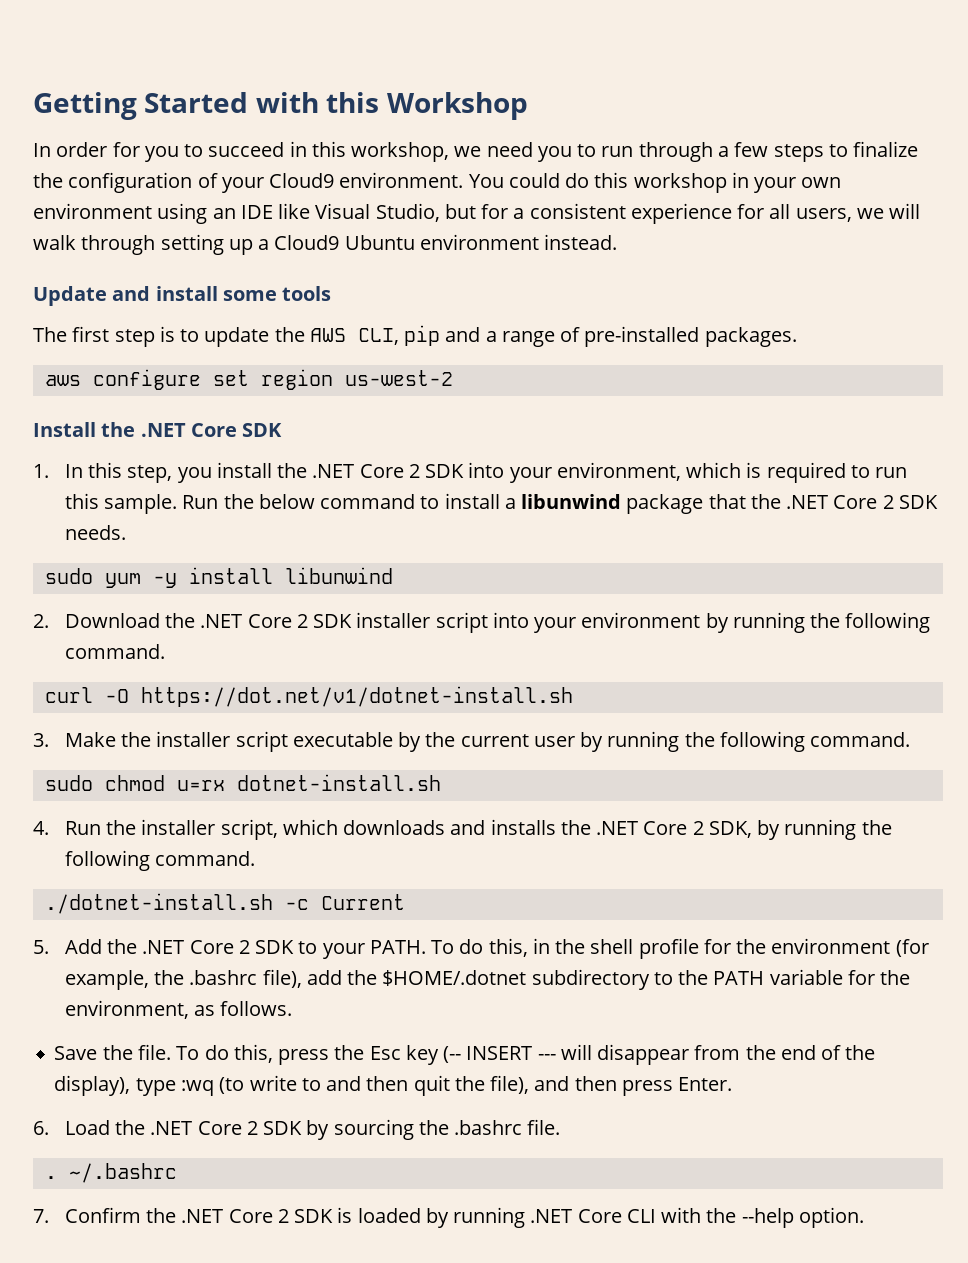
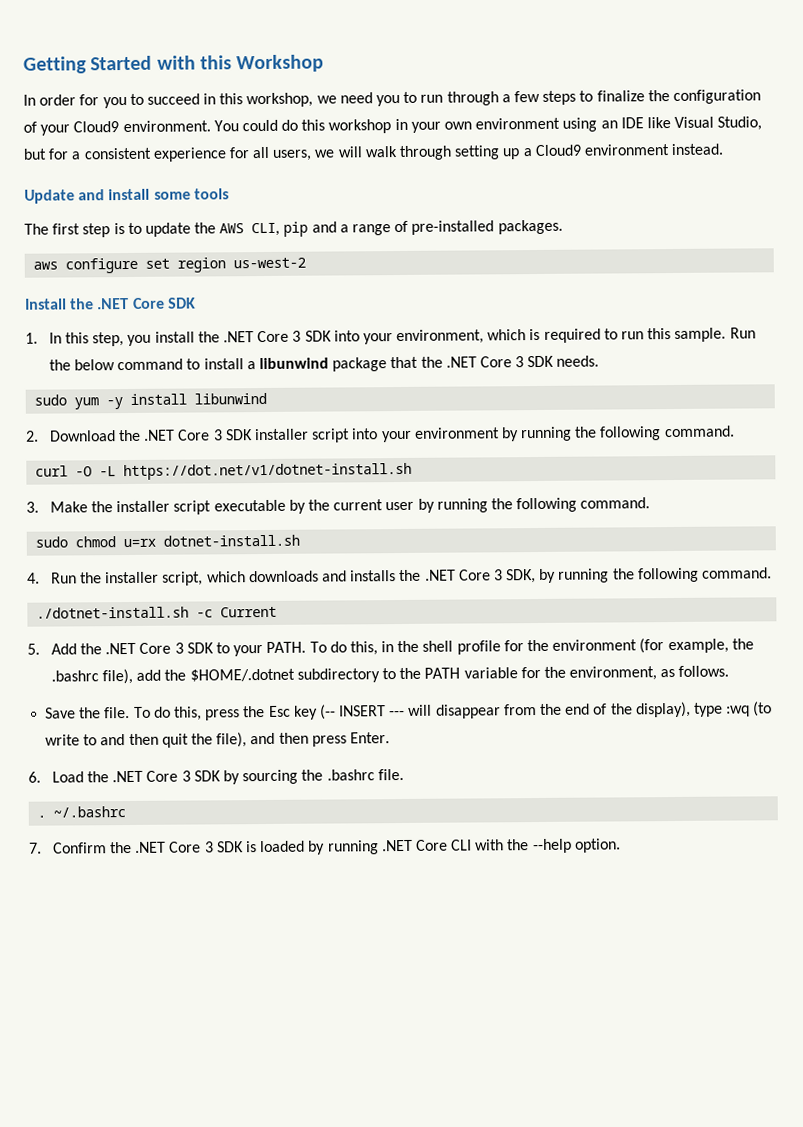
- You could do this workshop in your own environment using an IDE like Visual Studio, but for a consistent experience for all users, we will walk through setting up a Cloud9 Ubuntu environment instead.
+ You could do this workshop in your own environment using an IDE like Visual Studio, but for a consistent experience for all users, we will walk through setting up a Cloud9 environment instead.
- 1. In this step, you install the .NET Core 2 SDK into your environment, which is required to run this sample.
+ 1. In this step, you install the .NET Core 3 SDK into your environment, which is required to run this sample.
- Run the below command to install a libunwind package that the .NET Core 2 SDK needs.
+ Run the below command to install a libunwind package that the .NET Core 3 SDK needs.
- 2. Download the .NET Core 2 SDK installer script into your environment by running the following command.
+ 2. Download the .NET Core 3 SDK installer script into your environment by running the following command.
- curl -O https://dot.net/v1/dotnet-install.sh
+ curl -O -L https://dot.net/v1/dotnet-install.sh
- 4. Run the installer script, which downloads and installs the .NET Core 2 SDK, by running the following command.
+ 4. Run the installer script, which downloads and installs the .NET Core 3 SDK, by running the following command.
- 5. Add the .NET Core 2 SDK to your PATH.
+ 5. Add the .NET Core 3 SDK to your PATH.
- 6. Load the .NET Core 2 SDK by sourcing the .bashrc file.
+ 6. Load the .NET Core 3 SDK by sourcing the .bashrc file.
- 7. Confirm the .NET Core 2 SDK is loaded by running .NET Core CLI with the --help option.
+ 7. Confirm the .NET Core 3 SDK is loaded by running .NET Core CLI with the --help option.

